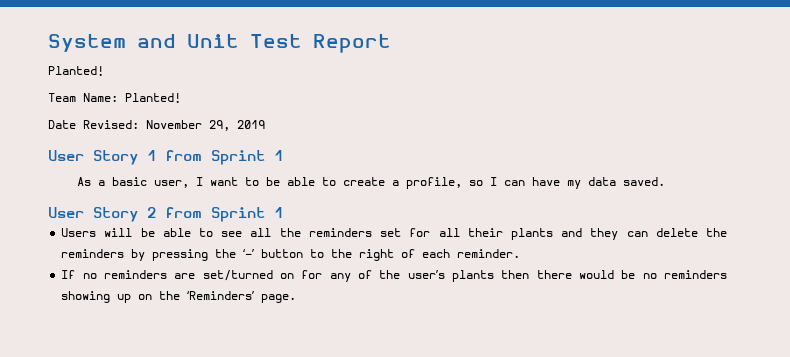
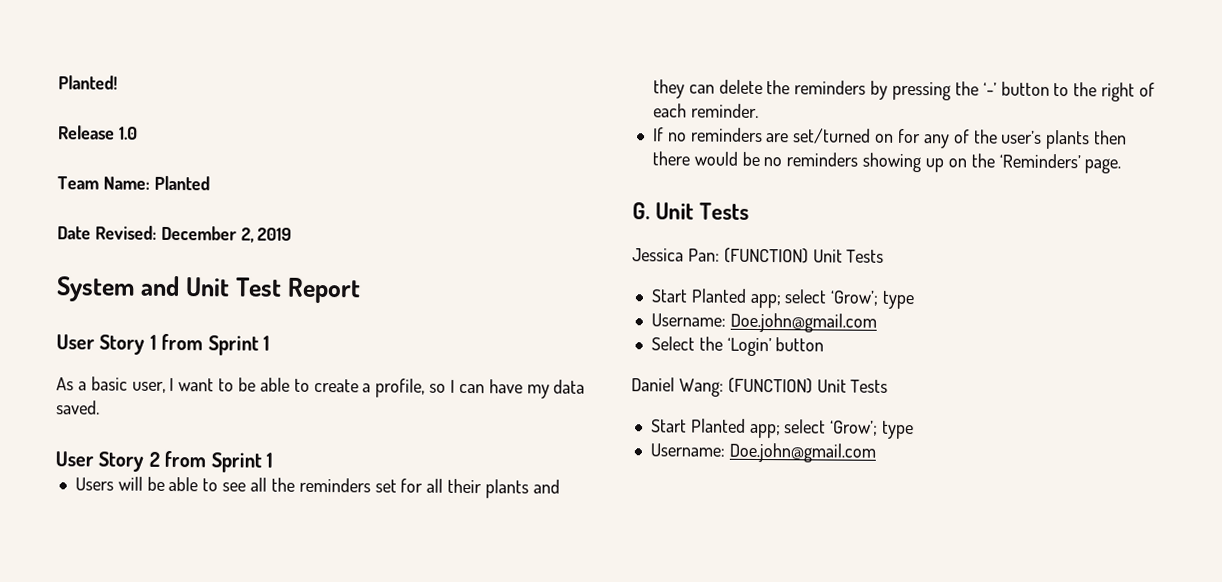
+ Planted!
+ Release 1.0
+ Team Name: Planted
+ Date Revised: December 2, 2019
  System and Unit Test Report
- Planted!
- Team Name: Planted!
- Date Revised: November 29, 2019
+ G. Unit Tests
+ Jessica Pan: (FUNCTION) Unit Tests
+ Start Planted app; select ‘Grow’; type
+ Username: Doe.john@gmail.com
+ Select the ‘Login’ button
+ Daniel Wang: (FUNCTION) Unit Tests
+ Start Planted app; select ‘Grow’; type
+ Username: Doe.john@gmail.com

